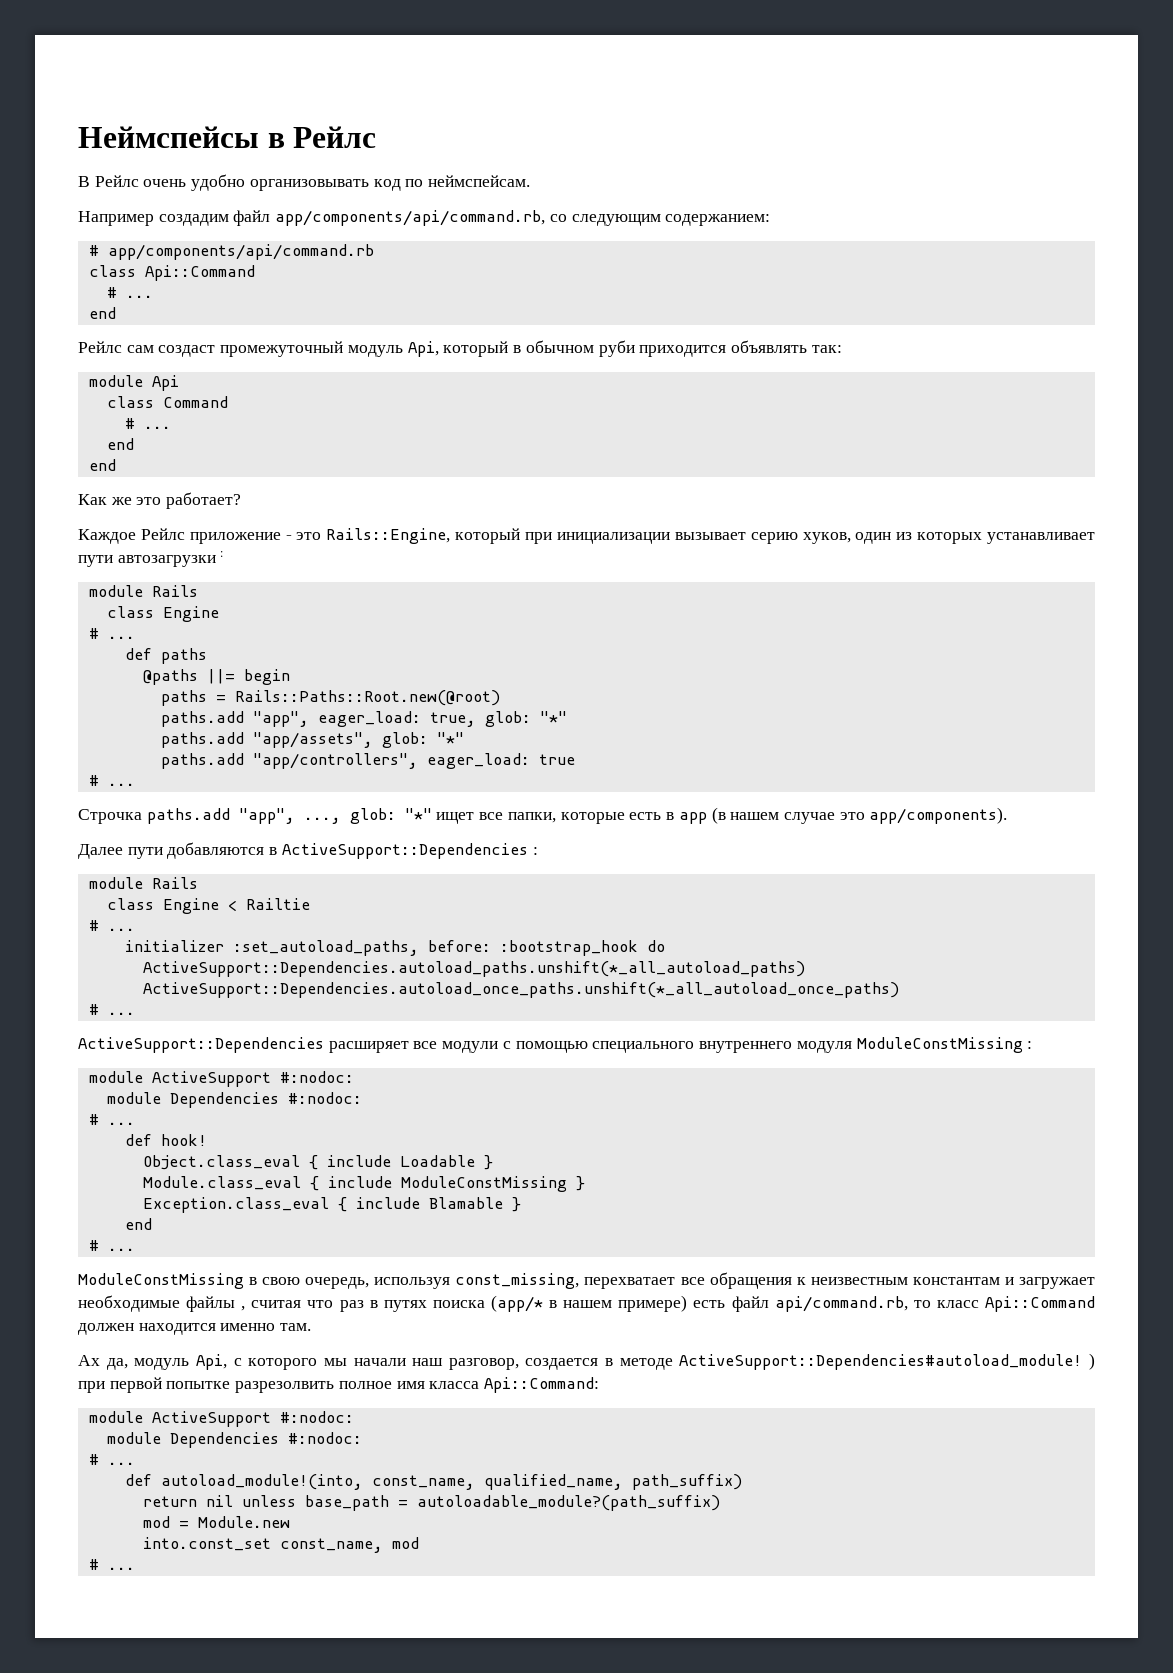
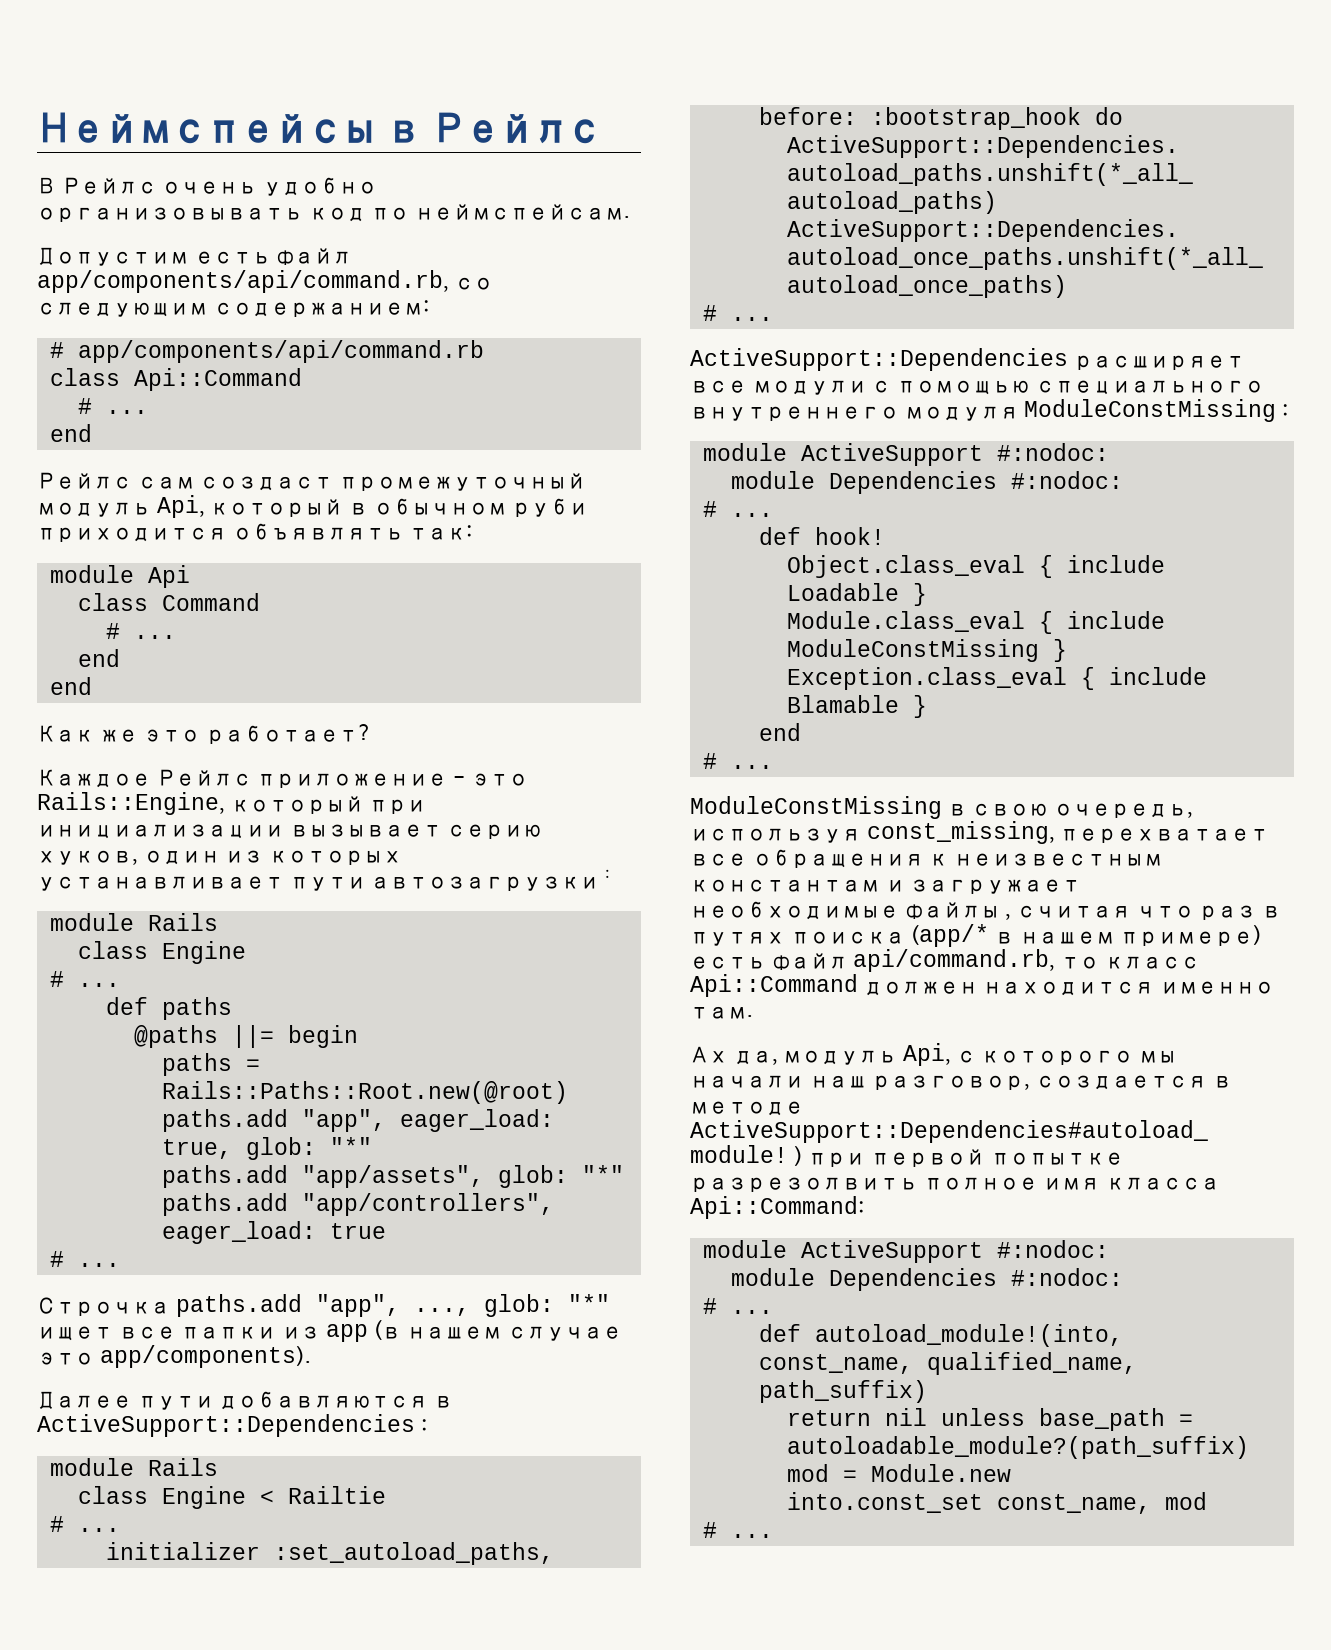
- Например создадим файл app/components/api/command.rb, со следующим содержанием:
+ Допустим есть файл app/components/api/command.rb, со следующим содержанием:
- Строчка paths.add "app", ..., glob: "*" ищет все папки, которые есть в app (в нашем случае это app/components).
+ Строчка paths.add "app", ..., glob: "*" ищет все папки из app (в нашем случае это app/components).

